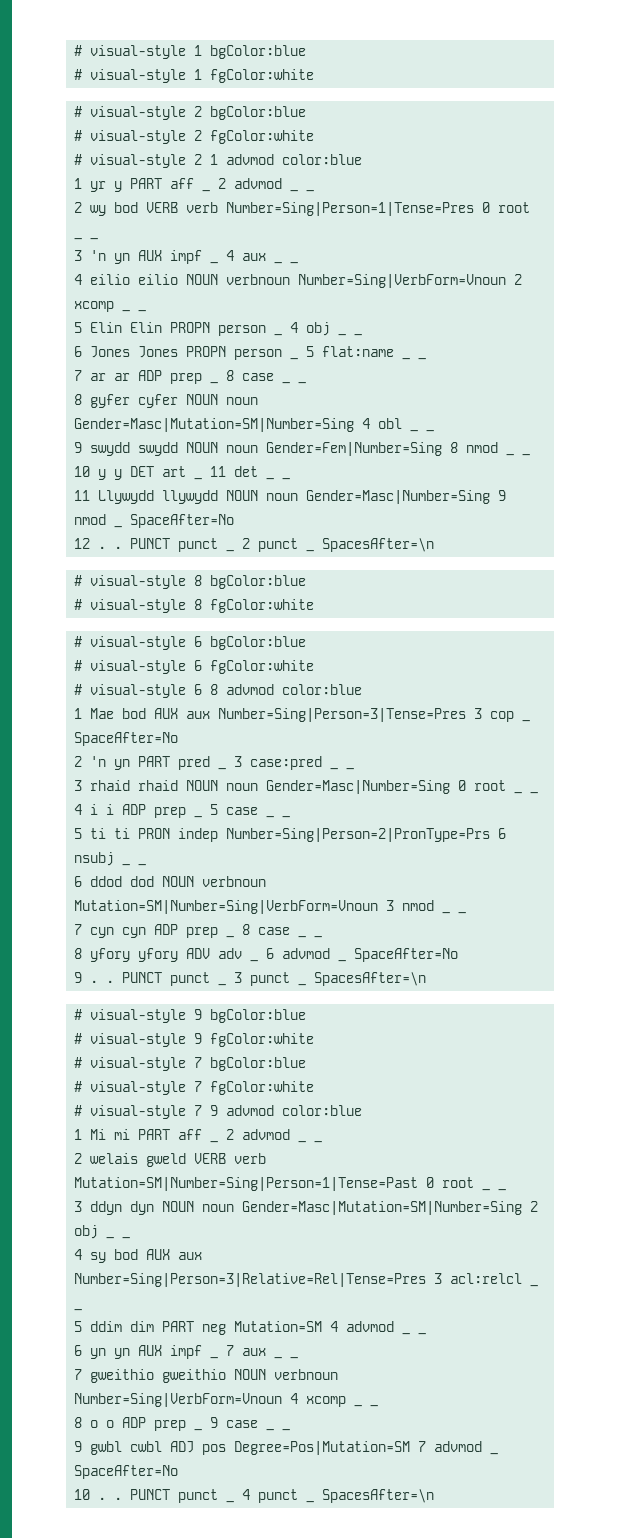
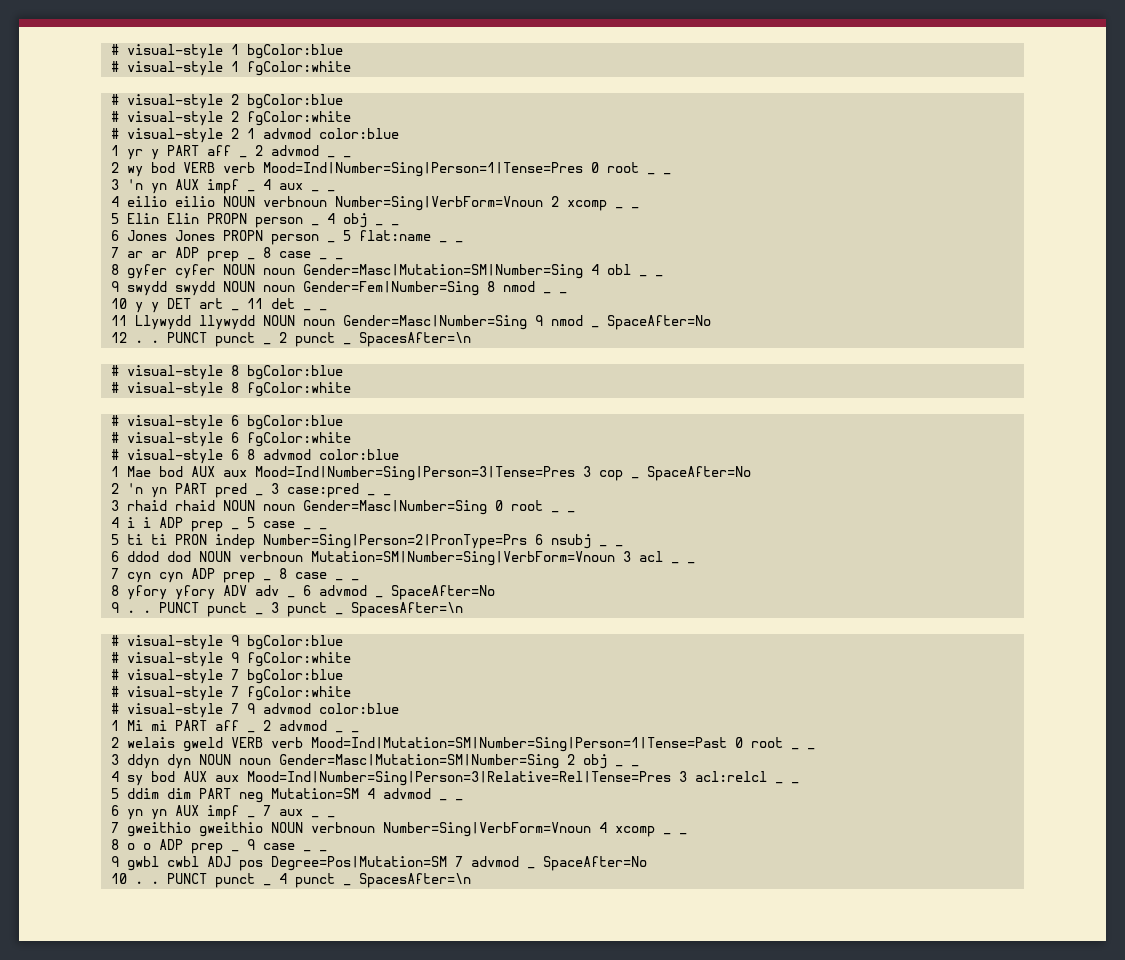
- 2 wy bod VERB verb Number=Sing|Person=1|Tense=Pres 0 root _ _
+ 2 wy bod VERB verb Mood=Ind|Number=Sing|Person=1|Tense=Pres 0 root _ _
- 1 Mae bod AUX aux Number=Sing|Person=3|Tense=Pres 3 cop _ SpaceAfter=No
+ 1 Mae bod AUX aux Mood=Ind|Number=Sing|Person=3|Tense=Pres 3 cop _ SpaceAfter=No
- 6 ddod dod NOUN verbnoun Mutation=SM|Number=Sing|VerbForm=Vnoun 3 nmod _ _
+ 6 ddod dod NOUN verbnoun Mutation=SM|Number=Sing|VerbForm=Vnoun 3 acl _ _
- 2 welais gweld VERB verb Mutation=SM|Number=Sing|Person=1|Tense=Past 0 root _ _
+ 2 welais gweld VERB verb Mood=Ind|Mutation=SM|Number=Sing|Person=1|Tense=Past 0 root _ _
- 4 sy bod AUX aux Number=Sing|Person=3|Relative=Rel|Tense=Pres 3 acl:relcl _ _
+ 4 sy bod AUX aux Mood=Ind|Number=Sing|Person=3|Relative=Rel|Tense=Pres 3 acl:relcl _ _

